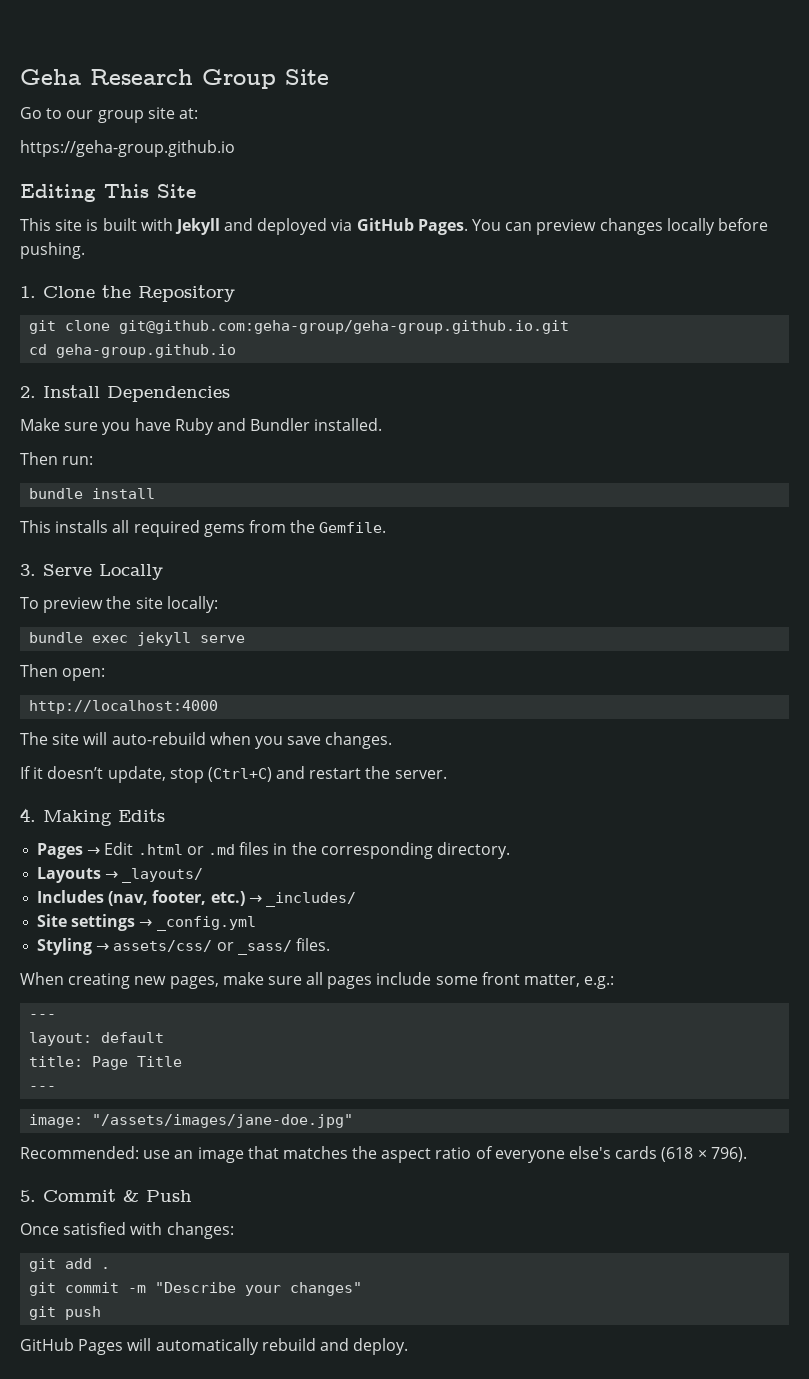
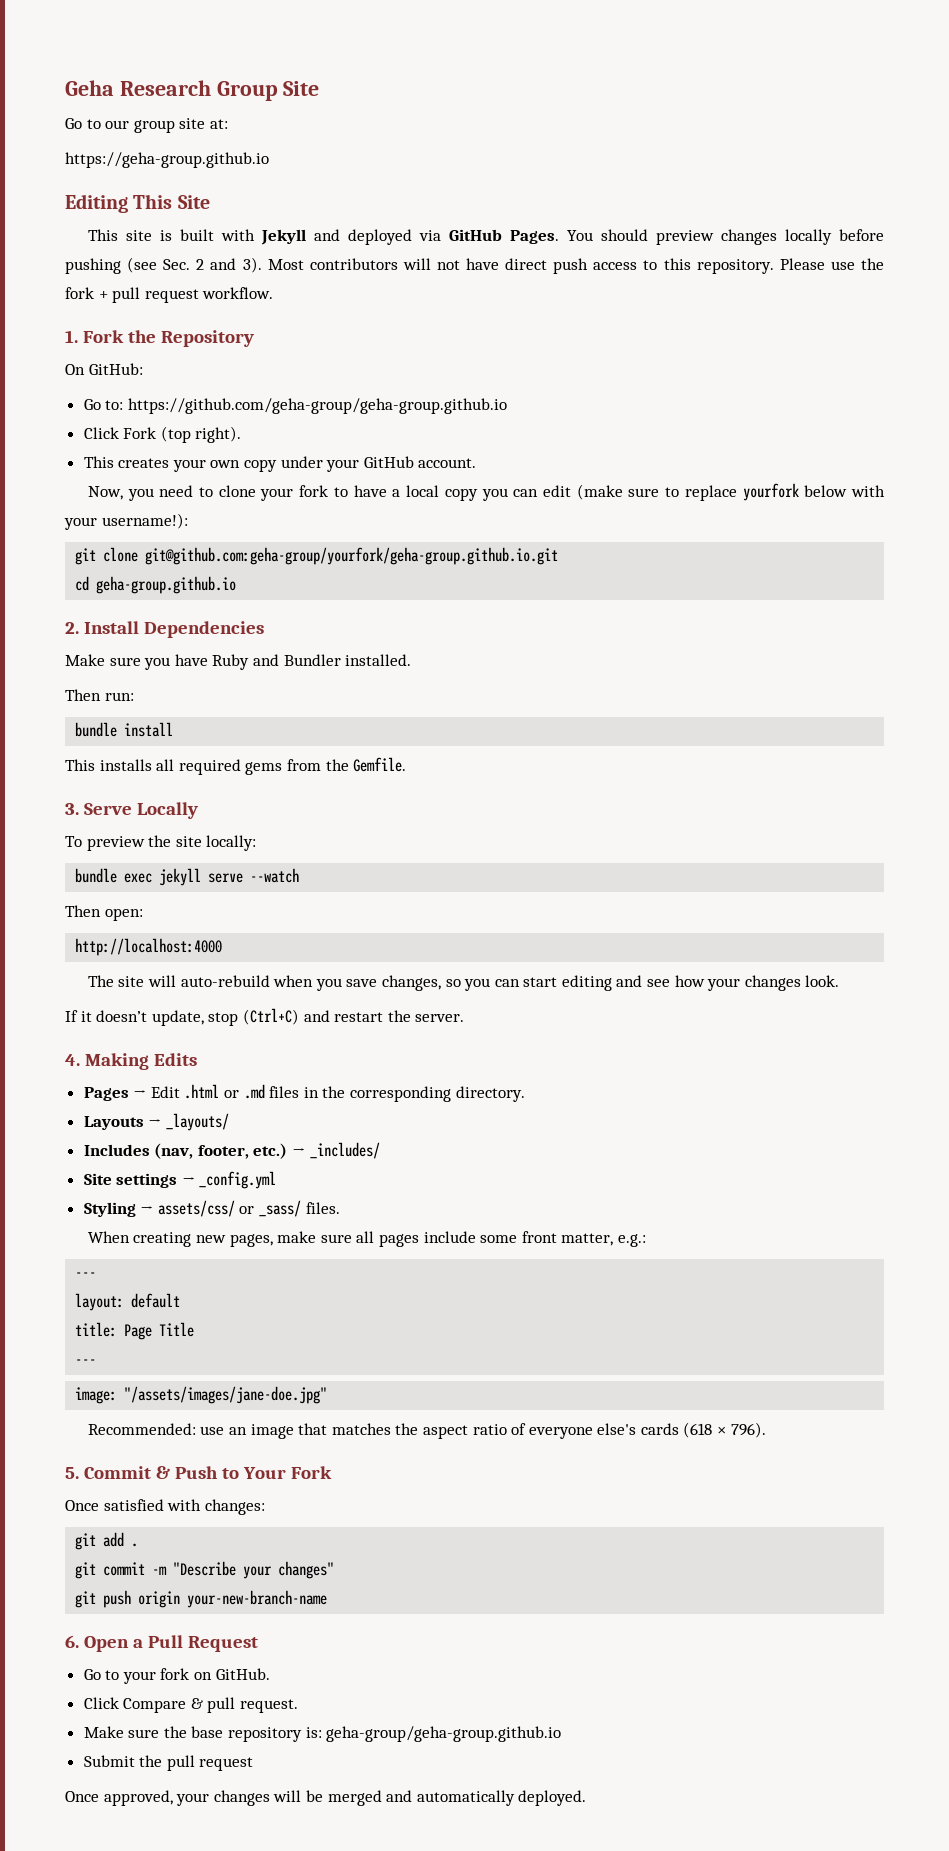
- You can preview changes locally before pushing.
+ You should preview changes locally before pushing (see Sec. 2 and 3). Most contributors will not have direct push access to this repository. Please use the fork + pull request workflow.
- 1. Clone the Repository
+ 1. Fork the Repository
+ On GitHub:
+ Go to: https://github.com/geha-group/geha-group.github.io
+ Click Fork (top right).
+ This creates your own copy under your GitHub account.
+ Now, you need to clone your fork to have a local copy you can edit (make sure to replace yourfork below with your username!):
- git clone git@github.com:geha-group/geha-group.github.io.git
+ git clone git@github.com:geha-group/yourfork/geha-group.github.io.git
- bundle exec jekyll serve
+ bundle exec jekyll serve --watch
- The site will auto-rebuild when you save changes.
+ The site will auto-rebuild when you save changes, so you can start editing and see how your changes look.
- 5. Commit & Push
+ 5. Commit & Push to Your Fork
- git push
- GitHub Pages will automatically rebuild and deploy.
+ git push origin your-new-branch-name
+ 6. Open a Pull Request
+ Go to your fork on GitHub.
+ Click Compare & pull request.
+ Make sure the base repository is: geha-group/geha-group.github.io
+ Submit the pull request
+ Once approved, your changes will be merged and automatically deployed.

